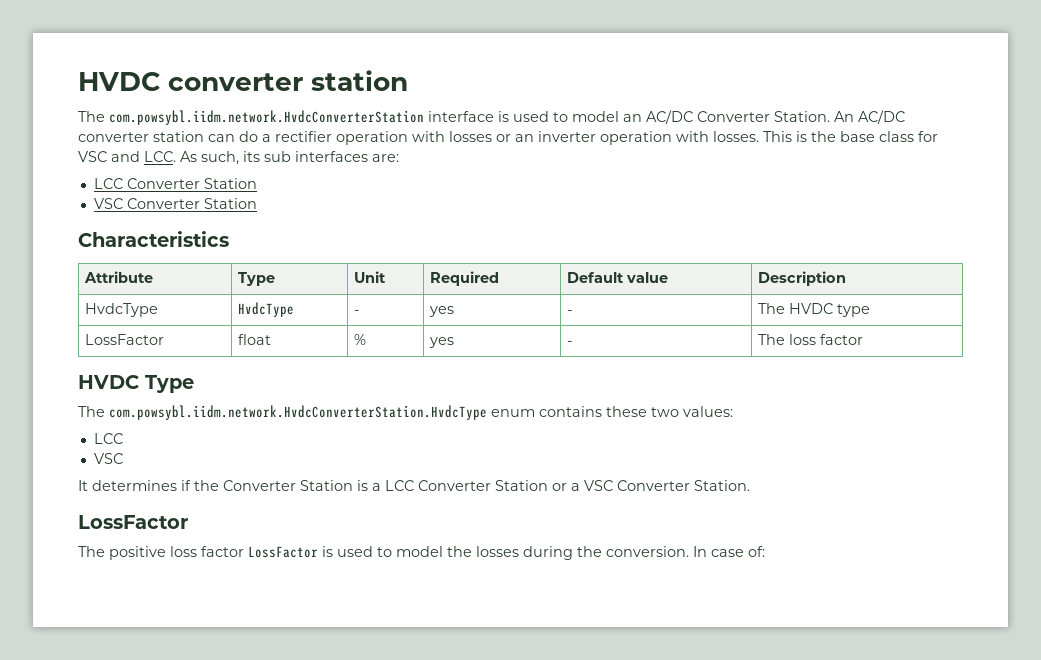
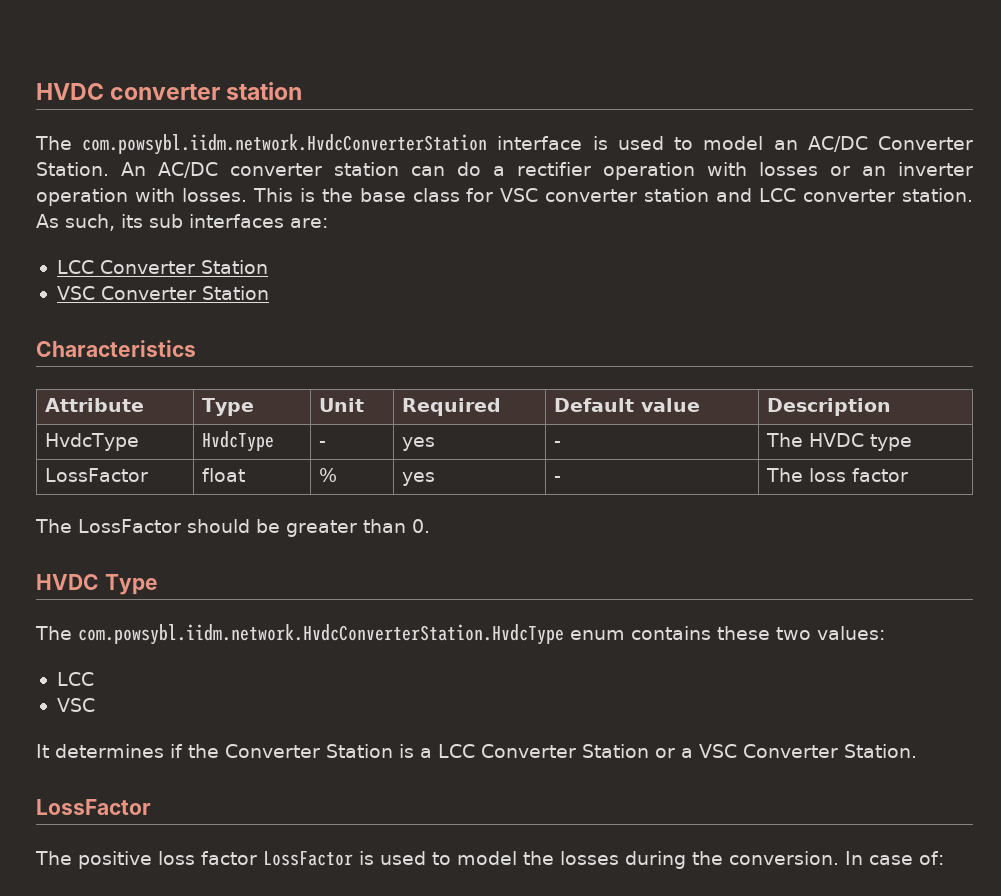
- This is the base class for VSC and LCC. As such, its sub interfaces are:
+ This is the base class for VSC converter station and LCC converter station. As such, its sub interfaces are:
+ The LossFactor should be greater than 0.

